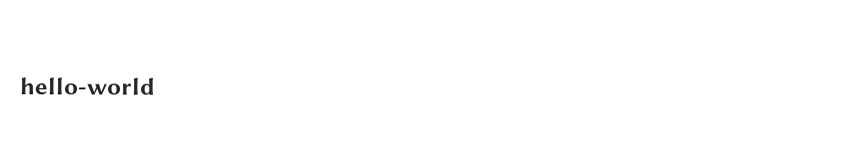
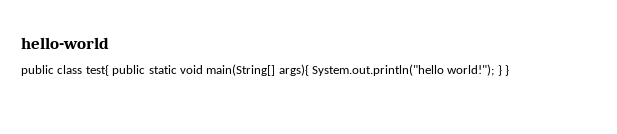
+ public class test{ public static void main(String[] args){ System.out.println("hello world!"); } }

